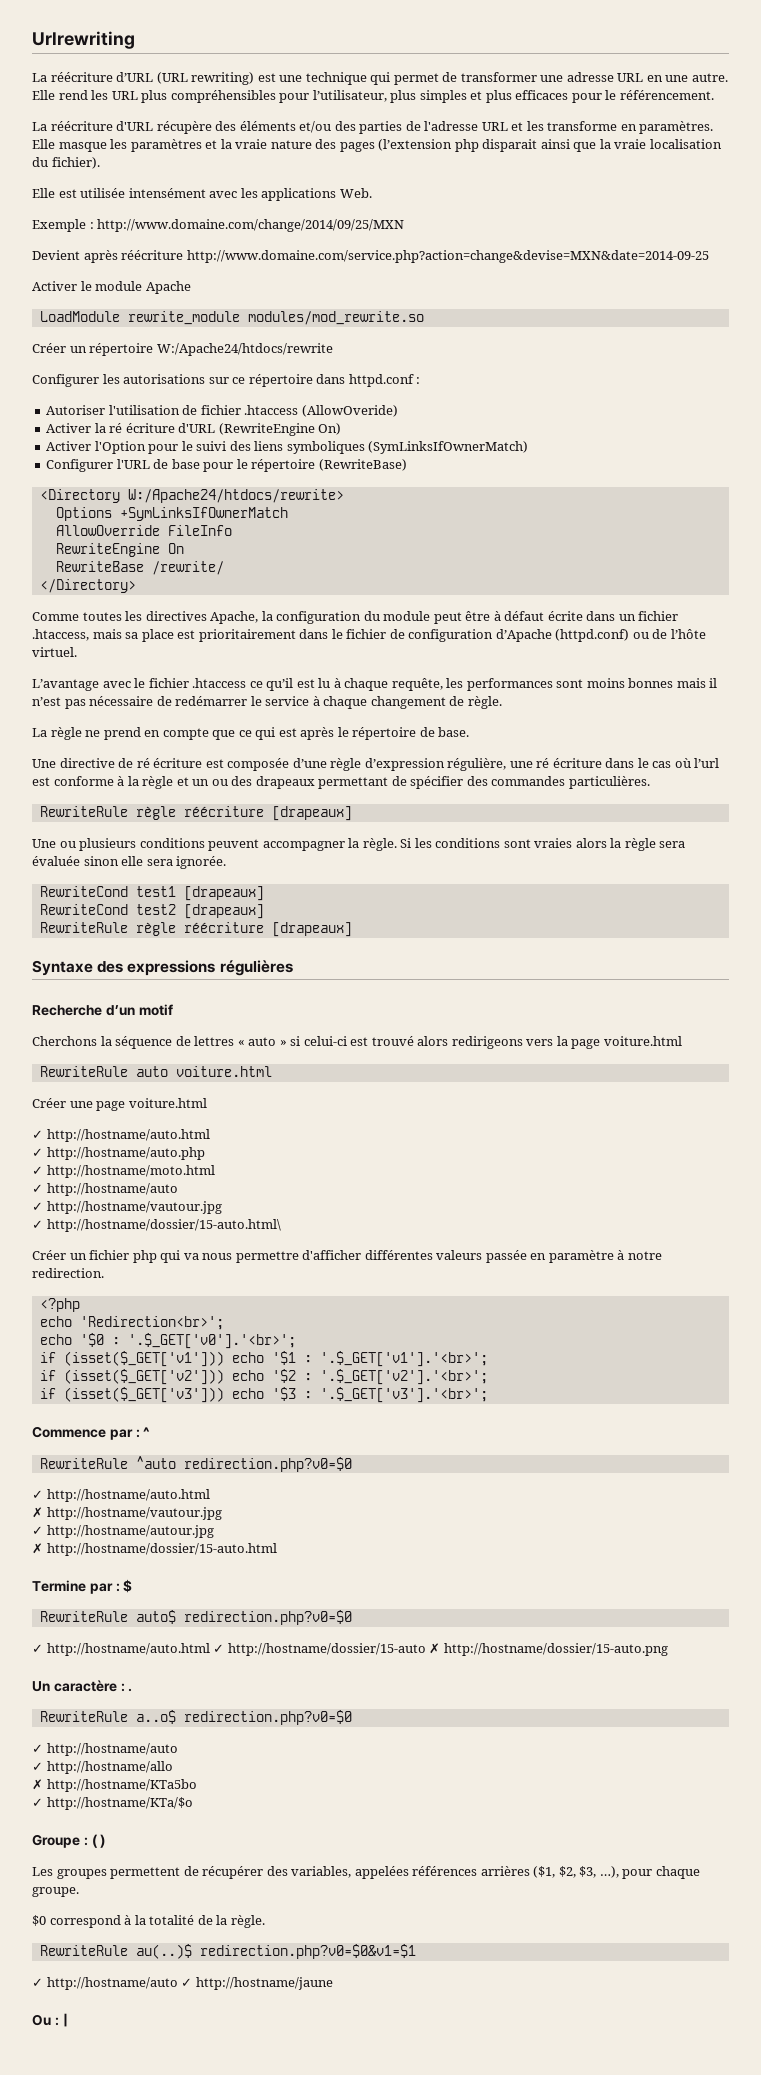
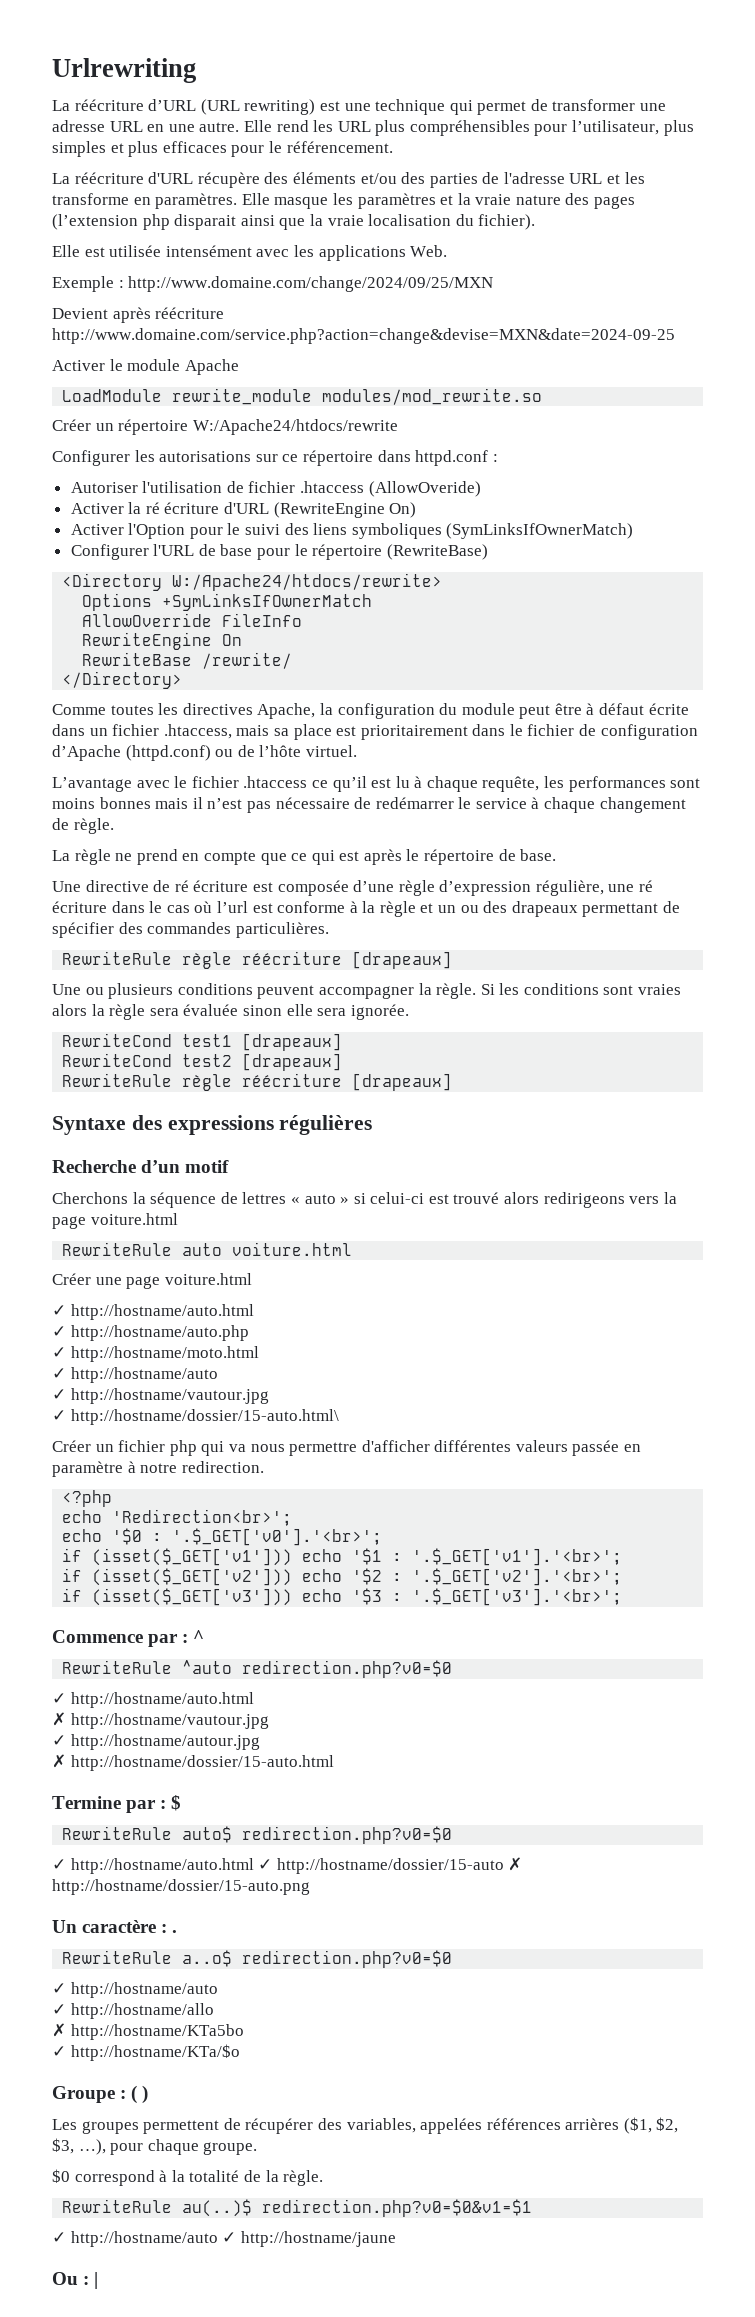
- Exemple : http://www.domaine.com/change/2014/09/25/MXN
+ Exemple : http://www.domaine.com/change/2024/09/25/MXN
- Devient après réécriture http://www.domaine.com/service.php?action=change&devise=MXN&date=2014-09-25
+ Devient après réécriture http://www.domaine.com/service.php?action=change&devise=MXN&date=2024-09-25

